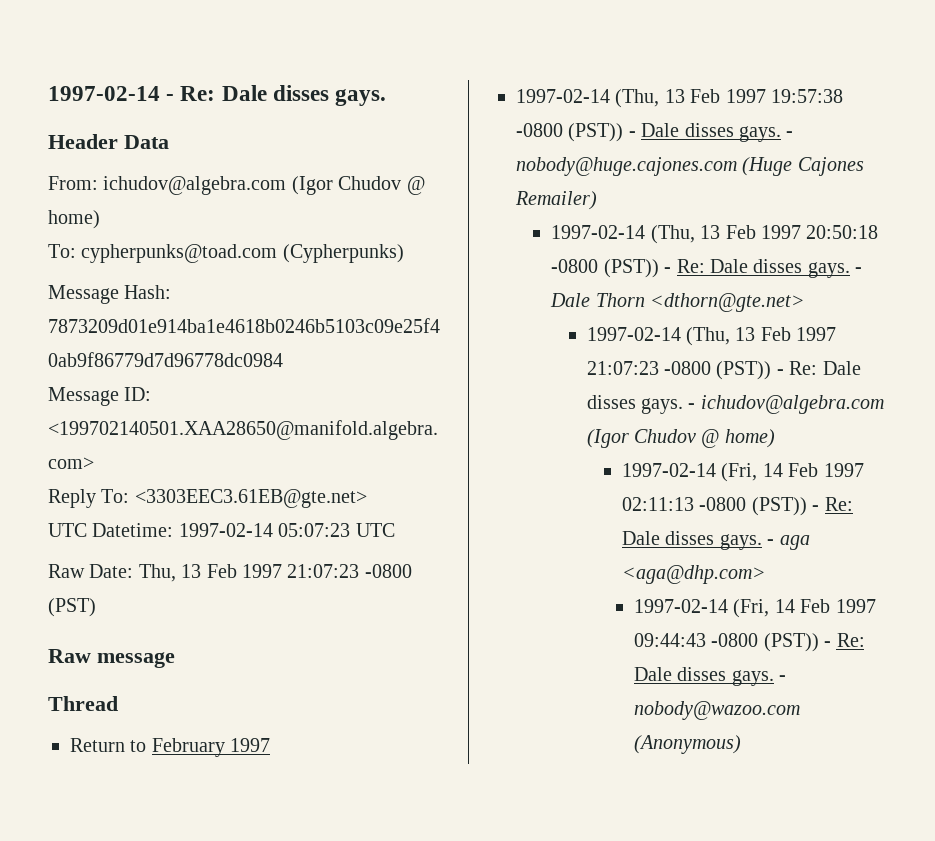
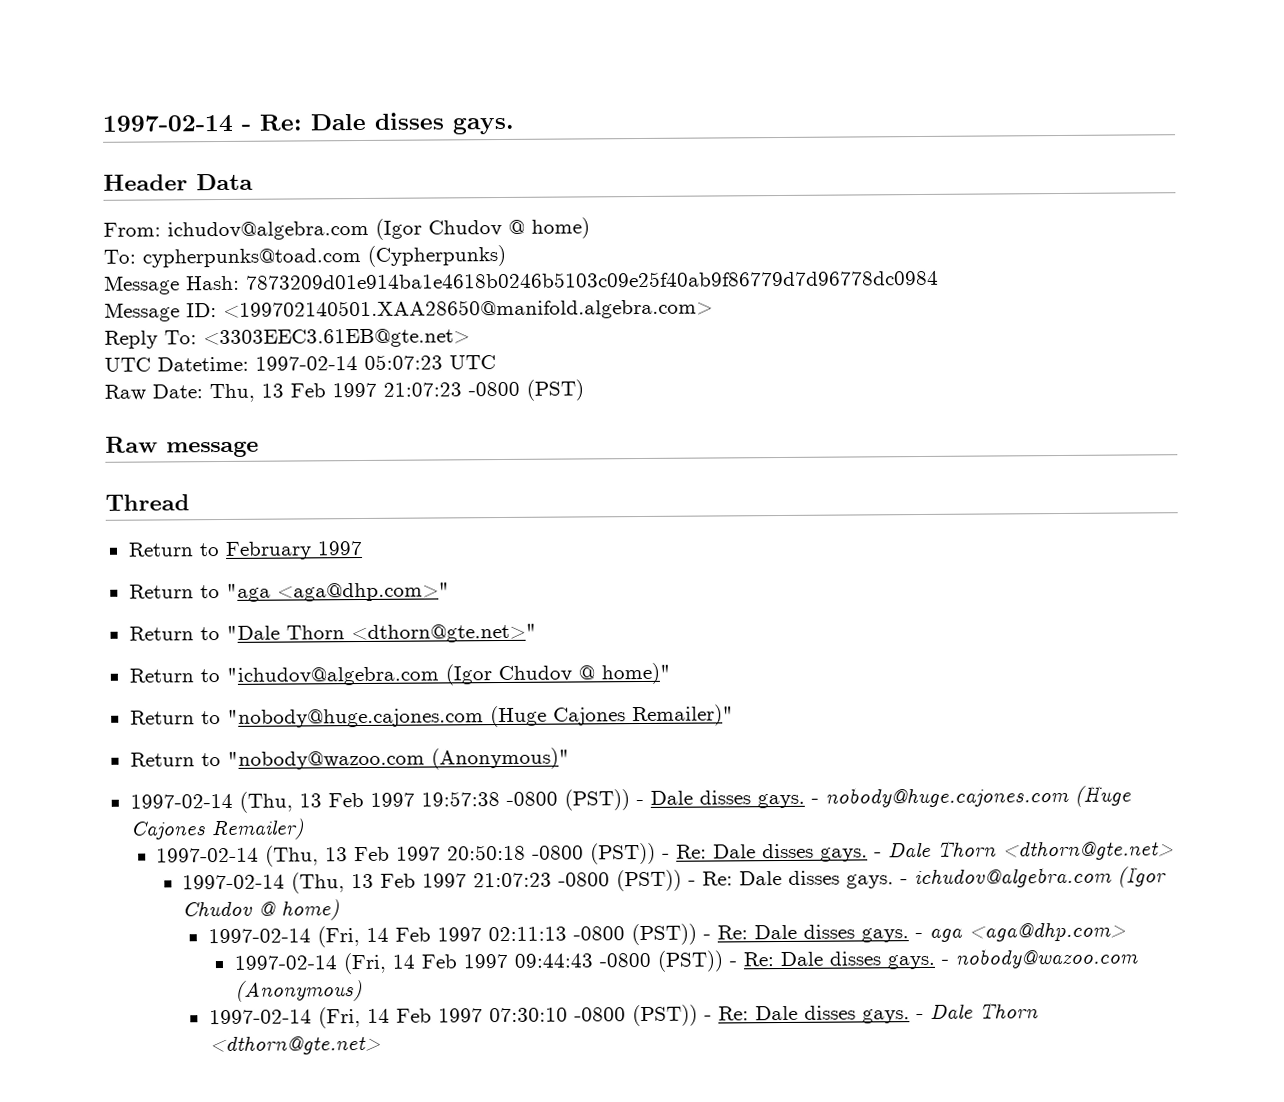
+ Return to "aga <aga@dhp.com>"
+ Return to "Dale Thorn <dthorn@gte.net>"
+ Return to "ichudov@algebra.com (Igor Chudov @ home)"
+ Return to "nobody@huge.cajones.com (Huge Cajones Remailer)"
+ Return to "nobody@wazoo.com (Anonymous)"
+ 1997-02-14 (Fri, 14 Feb 1997 07:30:10 -0800 (PST)) - Re: Dale disses gays. - Dale Thorn <dthorn@gte.net>

